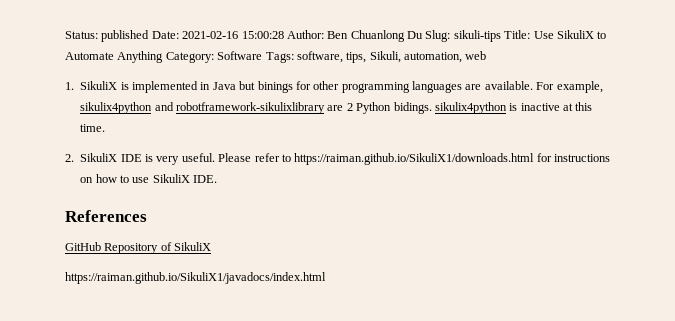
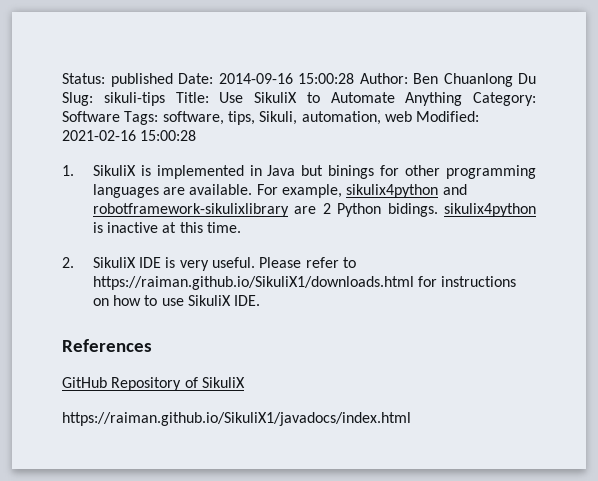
- Status: published Date: 2021-02-16 15:00:28 Author: Ben Chuanlong Du Slug: sikuli-tips Title: Use SikuliX to Automate Anything Category: Software Tags: software, tips, Sikuli, automation, web
+ Status: published Date: 2014-09-16 15:00:28 Author: Ben Chuanlong Du Slug: sikuli-tips Title: Use SikuliX to Automate Anything Category: Software Tags: software, tips, Sikuli, automation, web Modified: 2021-02-16 15:00:28

